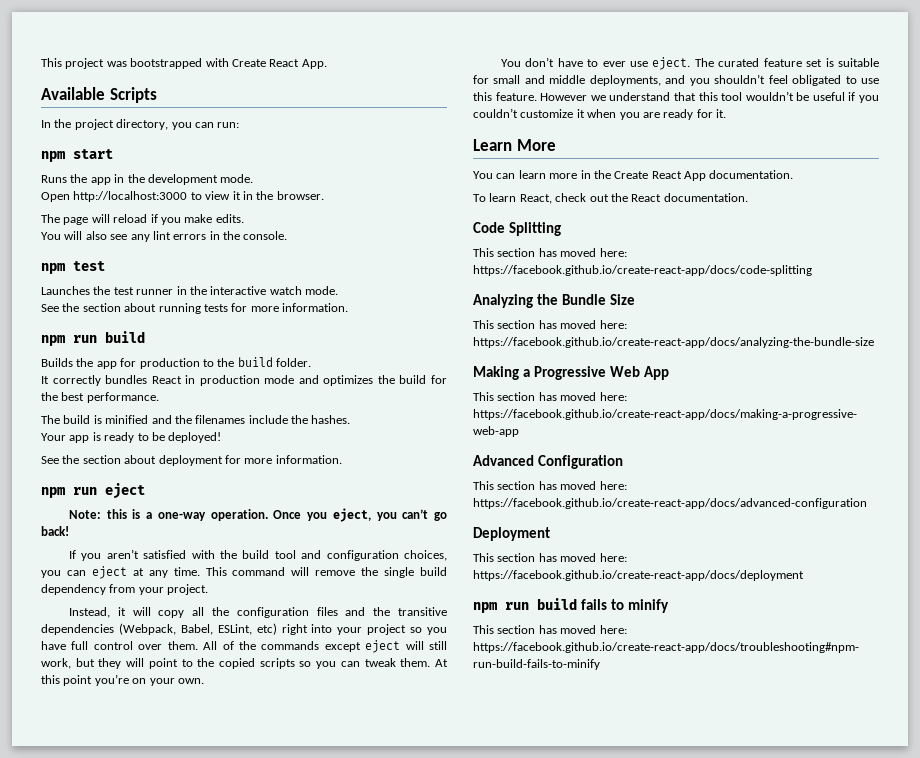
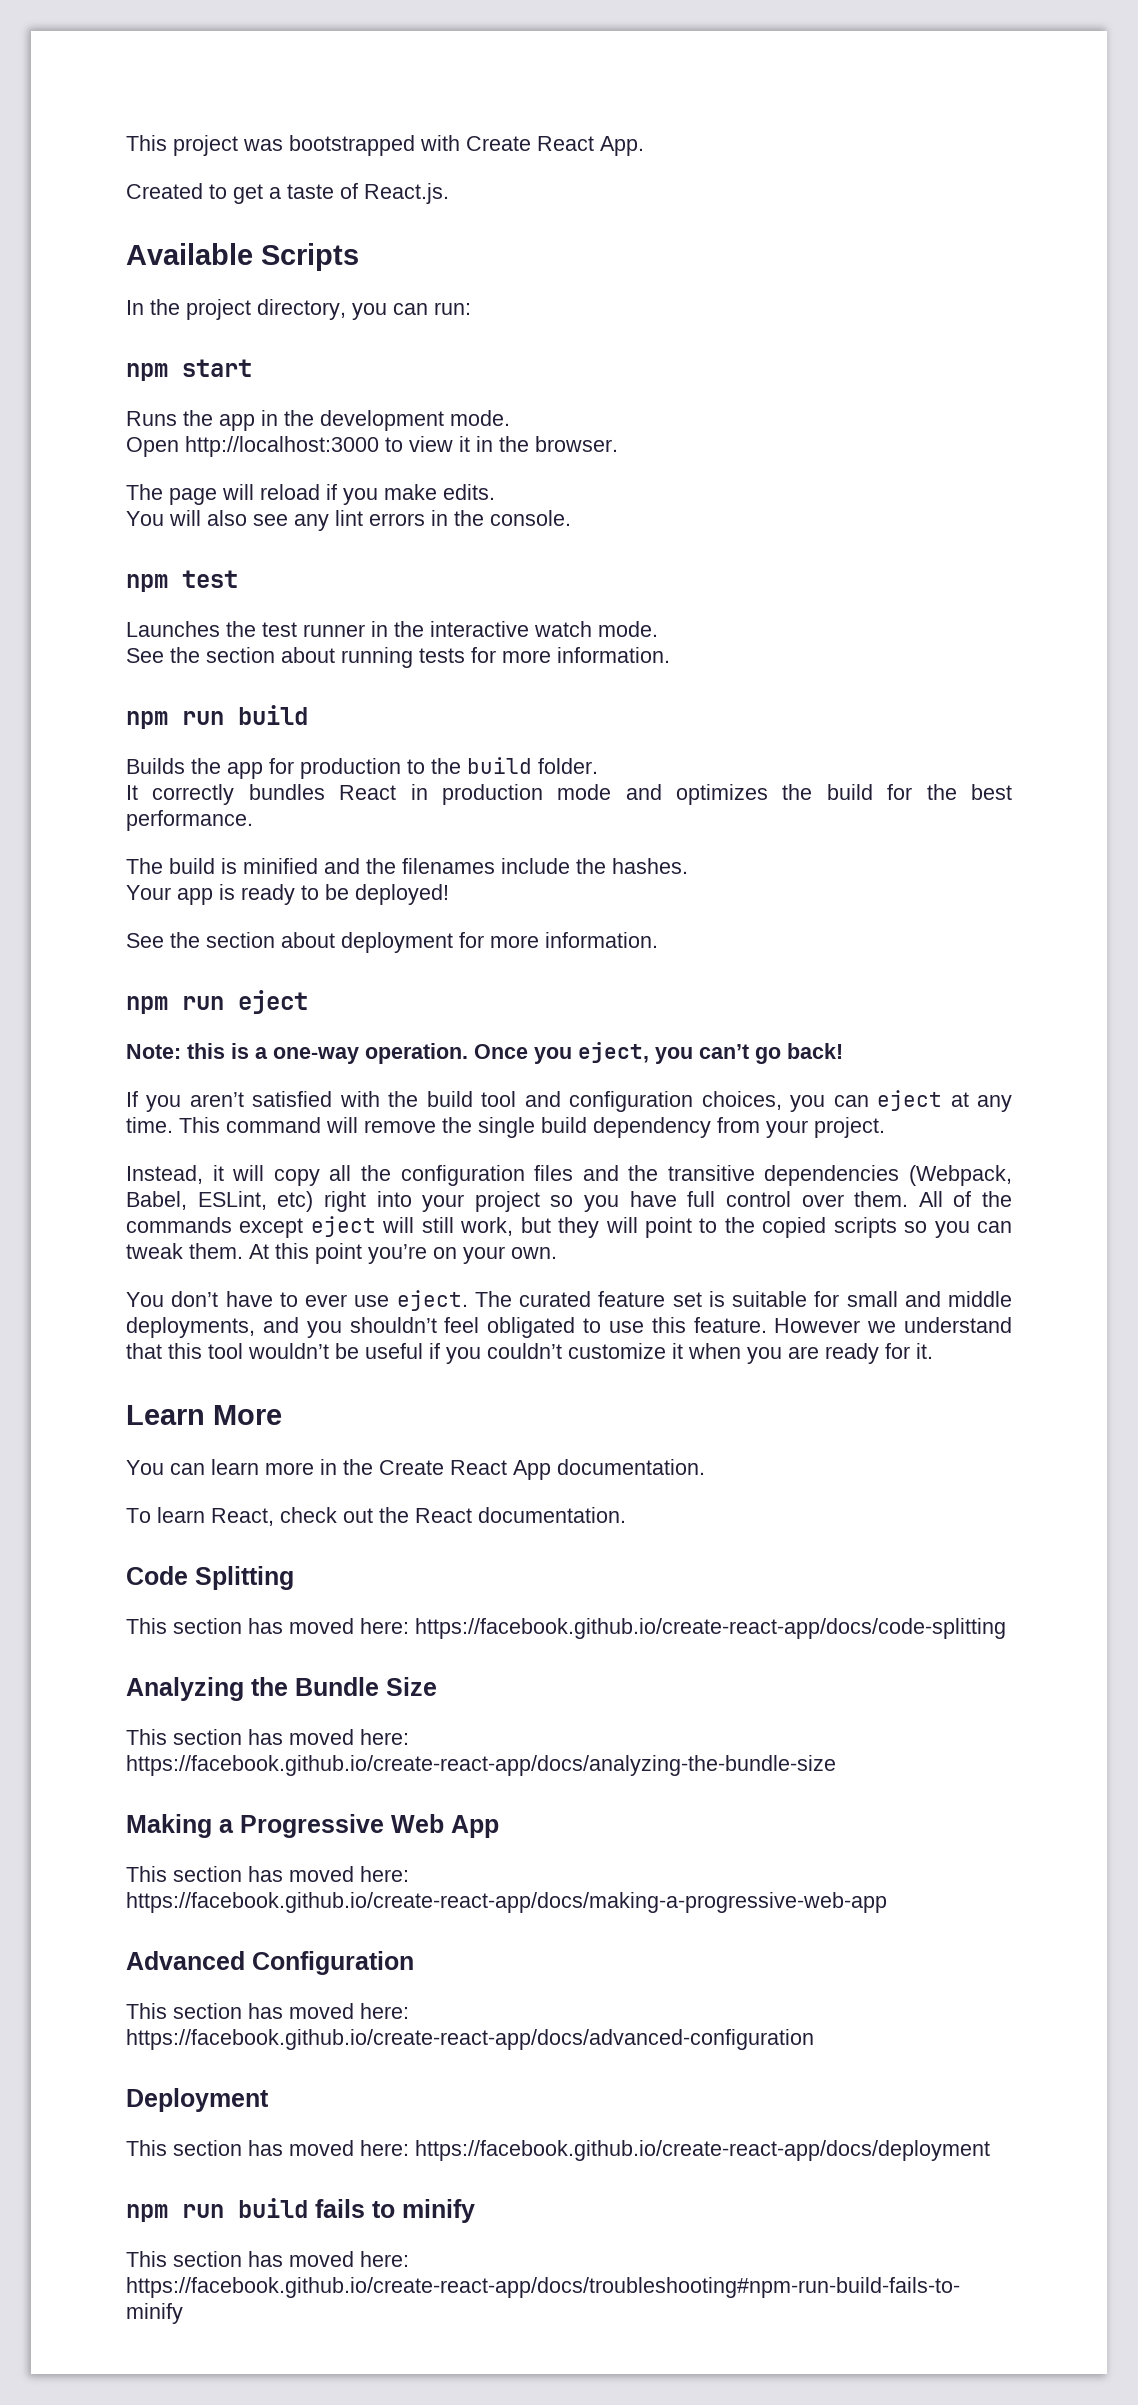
+ Created to get a taste of React.js.

